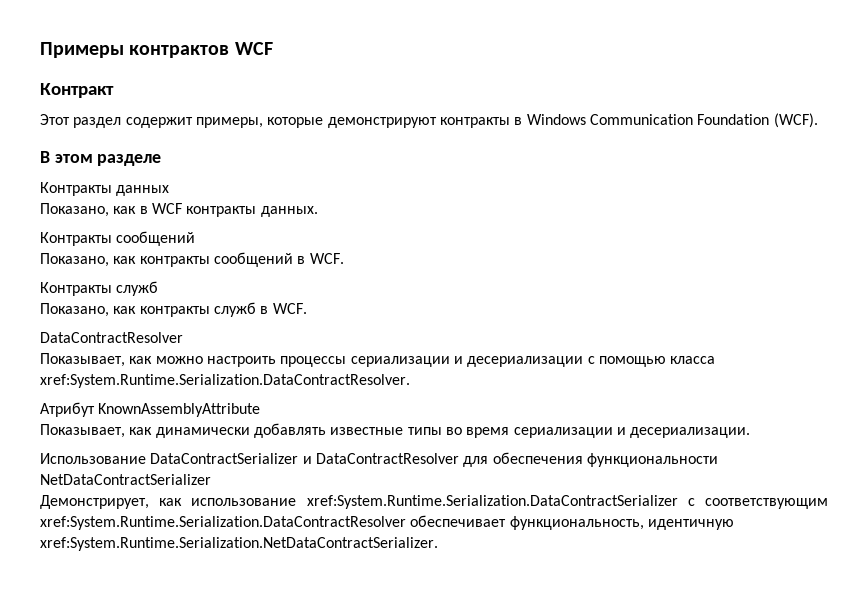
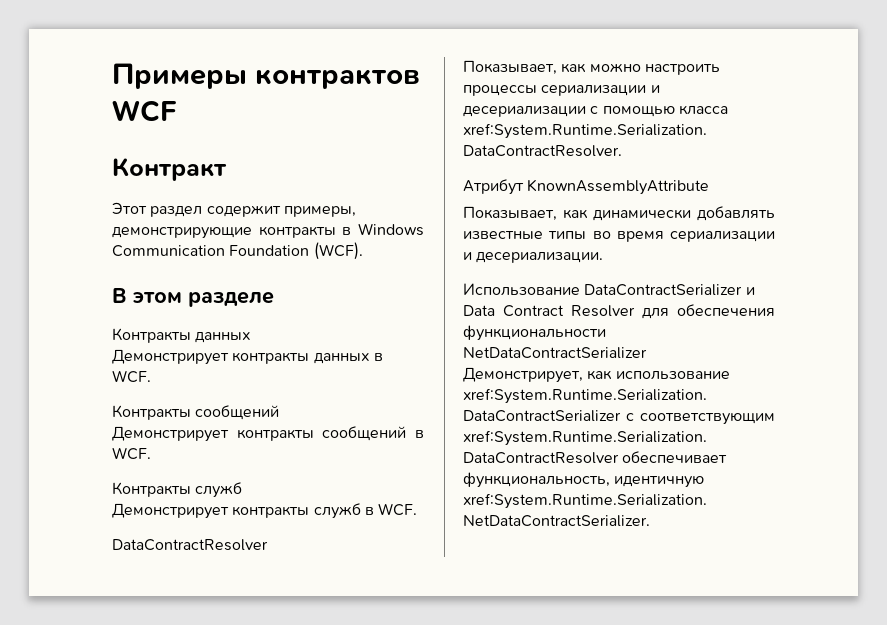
- Этот раздел содержит примеры, которые демонстрируют контракты в Windows Communication Foundation (WCF).
+ Этот раздел содержит примеры, демонстрирующие контракты в Windows Communication Foundation (WCF).
- Показано, как в WCF контракты данных.
+ Демонстрирует контракты данных в WCF.
- Показано, как контракты сообщений в WCF.
+ Демонстрирует контракты сообщений в WCF.
- Показано, как контракты служб в WCF.
+ Демонстрирует контракты служб в WCF.
- Использование DataContractSerializer и DataContractResolver для обеспечения функциональности NetDataContractSerializer
+ Использование DataContractSerializer и Data Contract Resolver для обеспечения функциональности NetDataContractSerializer

